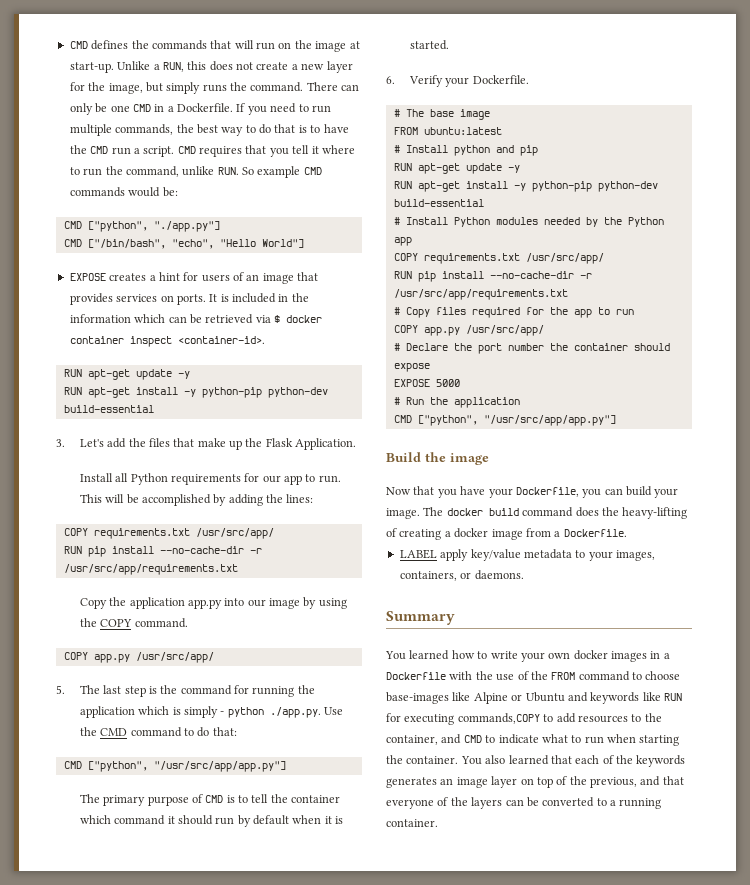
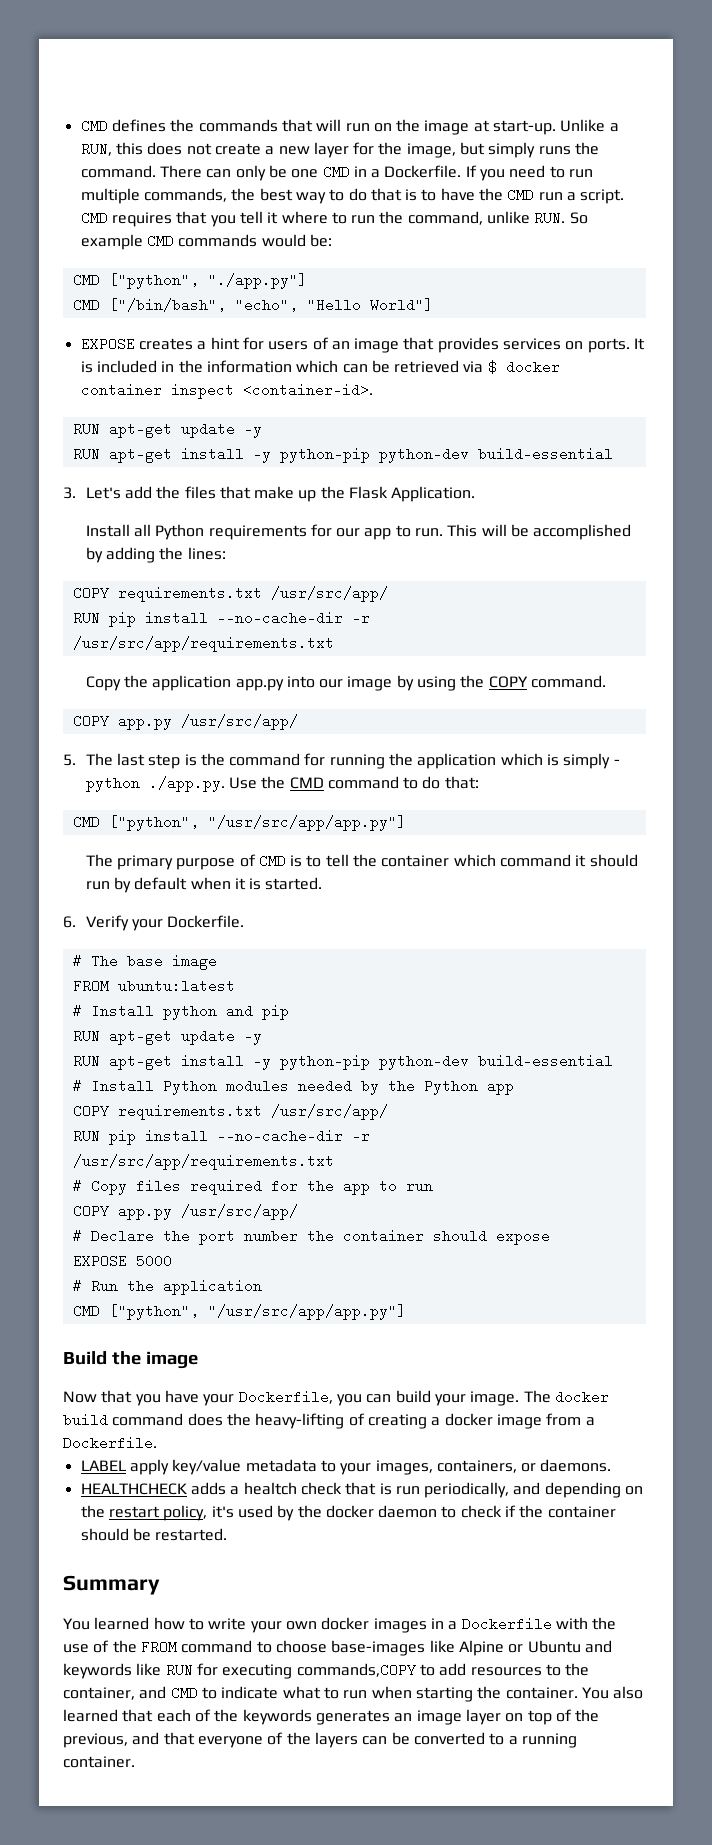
+ HEALTHCHECK adds a healtch check that is run periodically, and depending on the restart policy, it's used by the docker daemon to check if the container should be restarted.

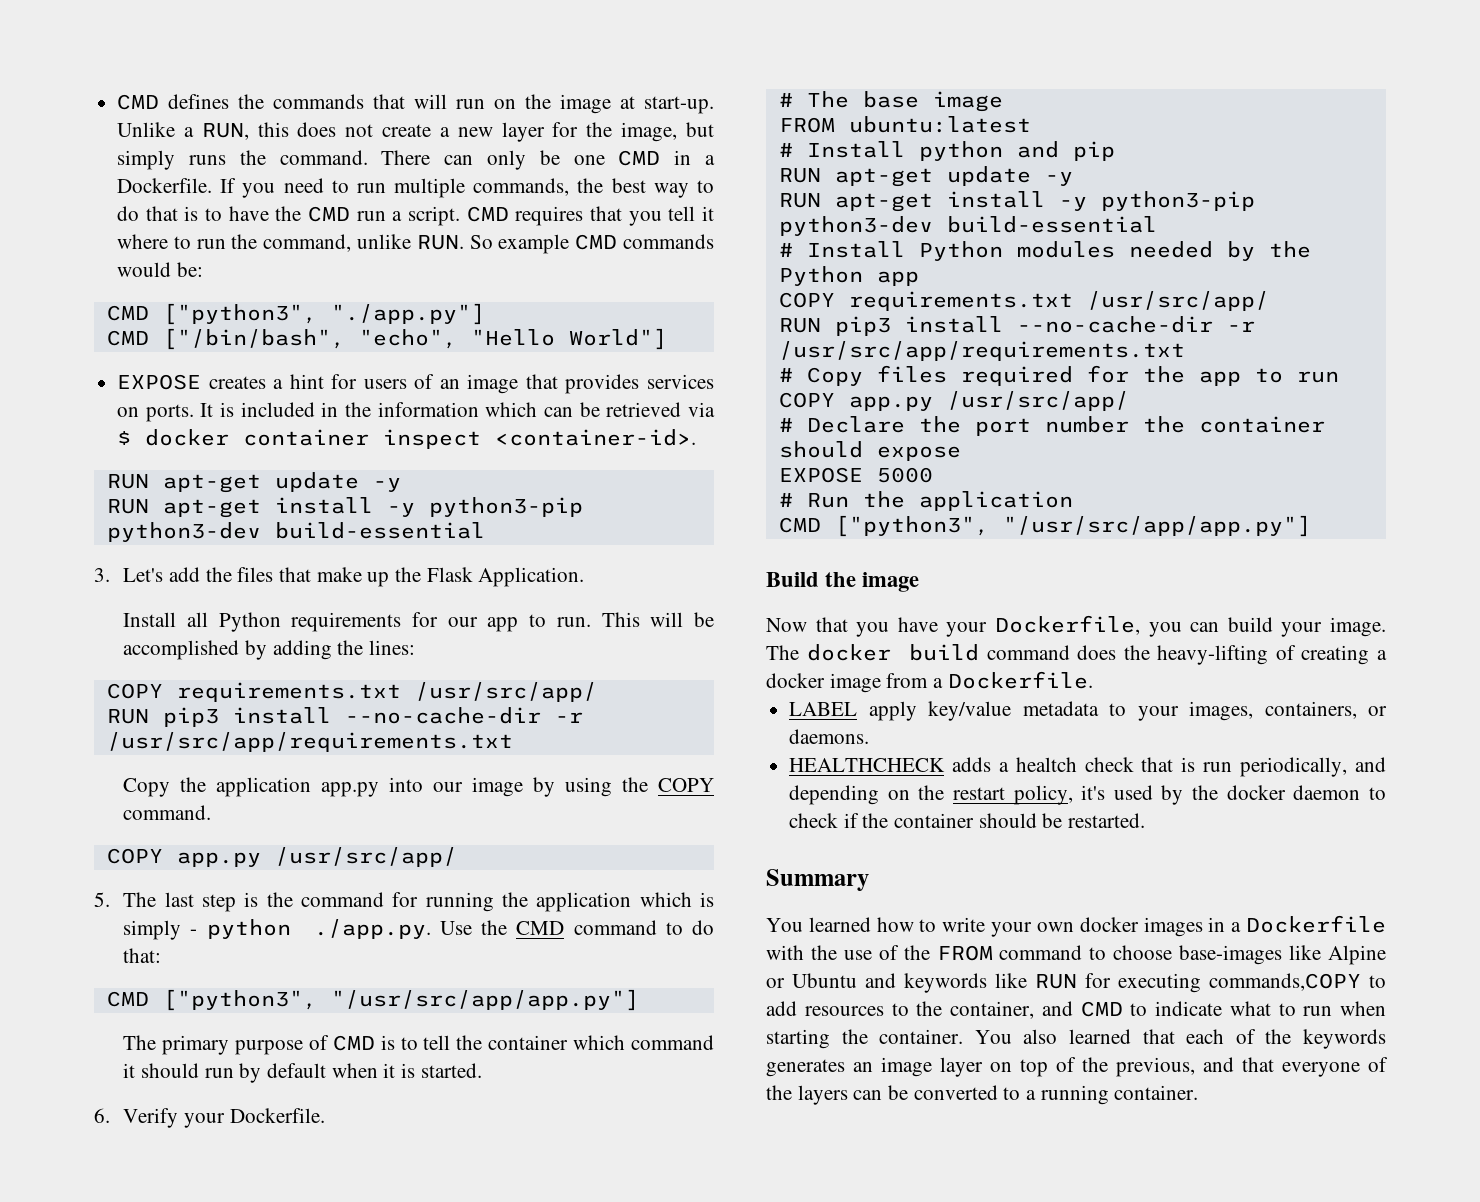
- CMD ["python", "./app.py"]
+ CMD ["python3", "./app.py"]
  It is included in the information which can be retrieved via $ docker container inspect <container-id>.
  RUN apt-get update -y
- RUN apt-get install -y python-pip python-dev build-essential
+ RUN apt-get install -y python3-pip python3-dev build-essential
  This will be accomplished by adding the lines:
  COPY requirements.txt /usr/src/app/
- RUN pip install --no-cache-dir -r /usr/src/app/requirements.txt
+ RUN pip3 install --no-cache-dir -r /usr/src/app/requirements.txt
  5. The last step is the command for running the application which is simply - python ./app.py. Use the CMD command to do that:
- CMD ["python", "/usr/src/app/app.py"]
+ CMD ["python3", "/usr/src/app/app.py"]
  # Install python and pip
  RUN apt-get update -y
- RUN apt-get install -y python-pip python-dev build-essential
+ RUN apt-get install -y python3-pip python3-dev build-essential
  # Install Python modules needed by the Python app
  COPY requirements.txt /usr/src/app/
- RUN pip install --no-cache-dir -r /usr/src/app/requirements.txt
+ RUN pip3 install --no-cache-dir -r /usr/src/app/requirements.txt
  # Run the application
- CMD ["python", "/usr/src/app/app.py"]
+ CMD ["python3", "/usr/src/app/app.py"]

